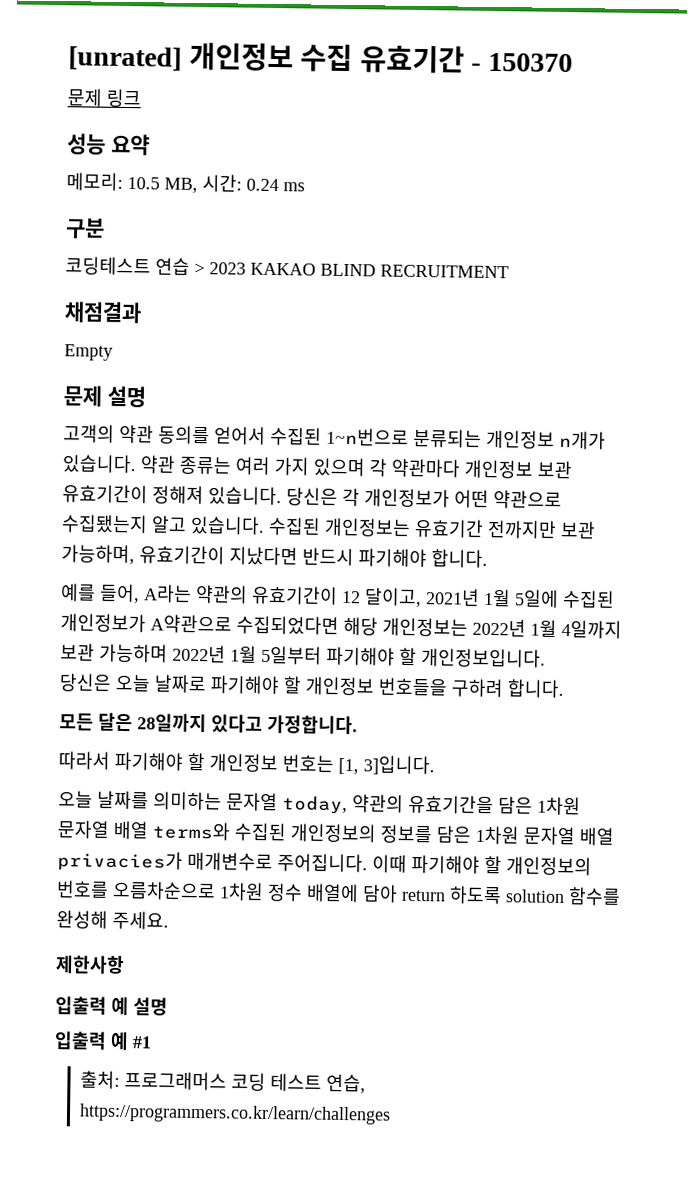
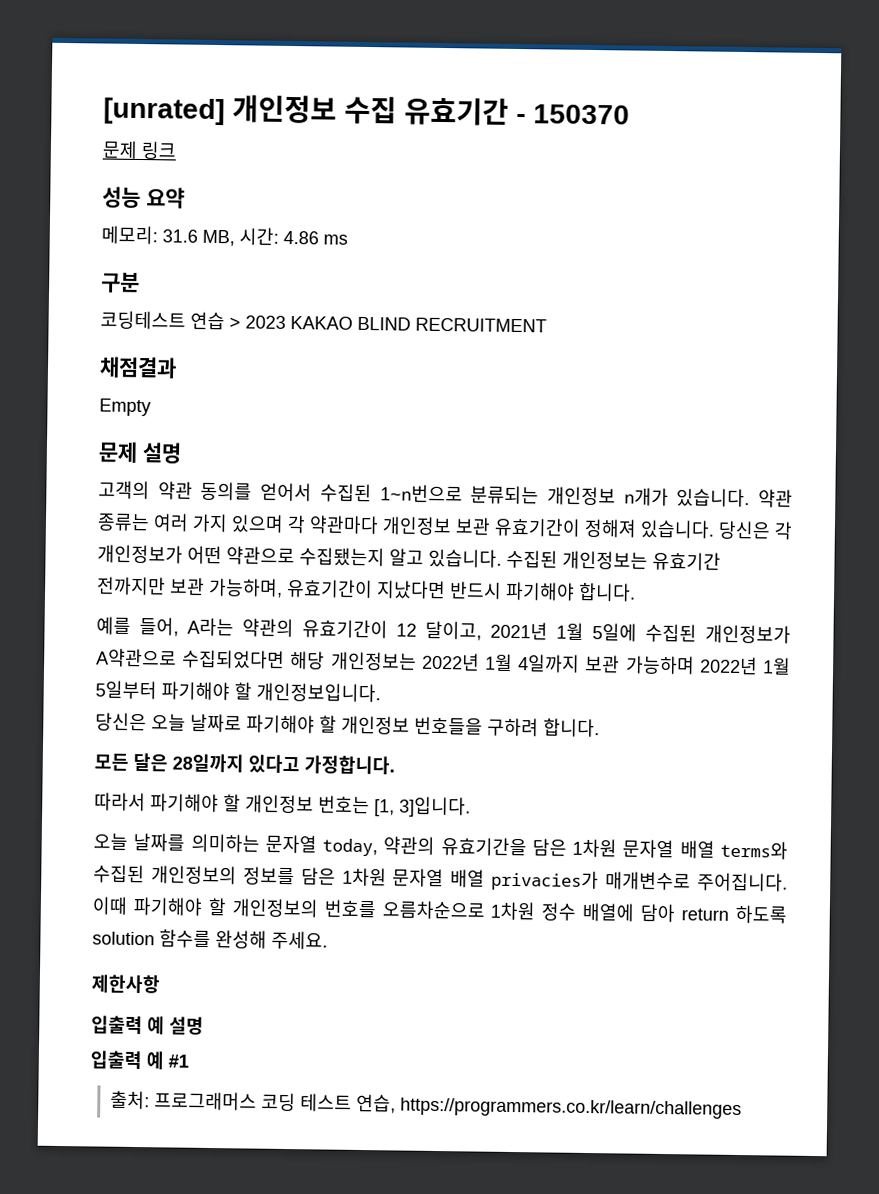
- 메모리: 10.5 MB, 시간: 0.24 ms
+ 메모리: 31.6 MB, 시간: 4.86 ms

